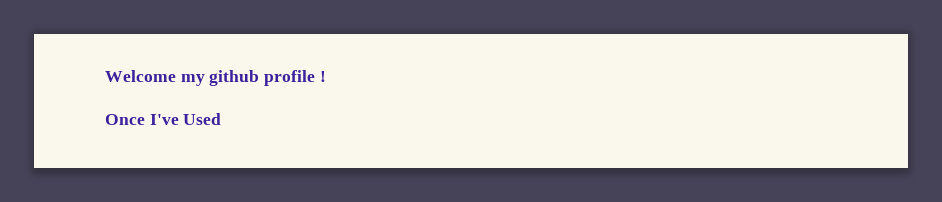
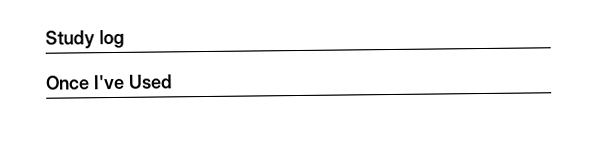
- Welcome my github profile !
+ Study log

